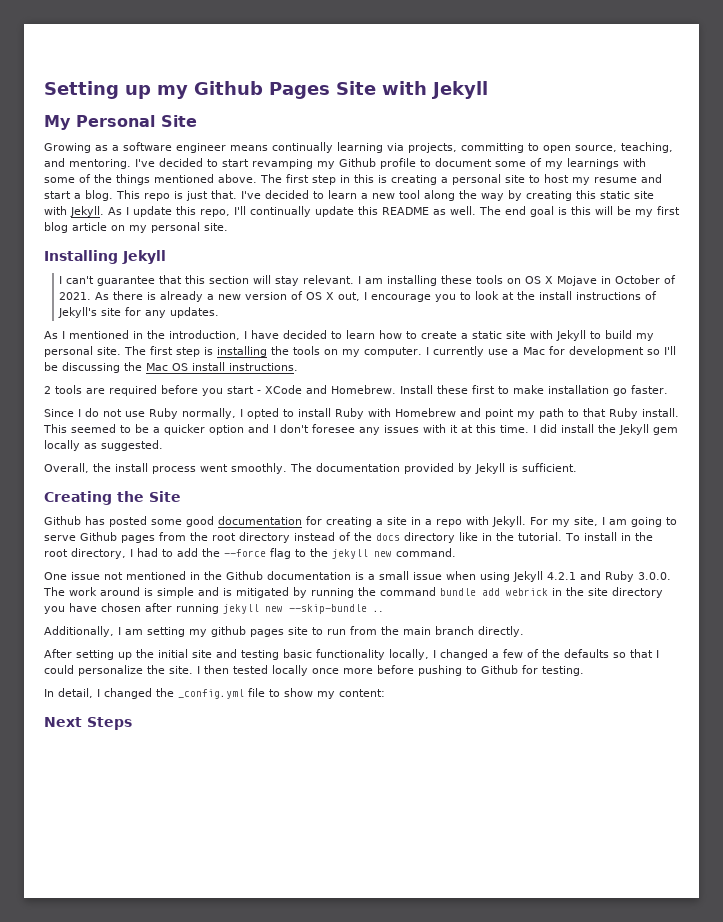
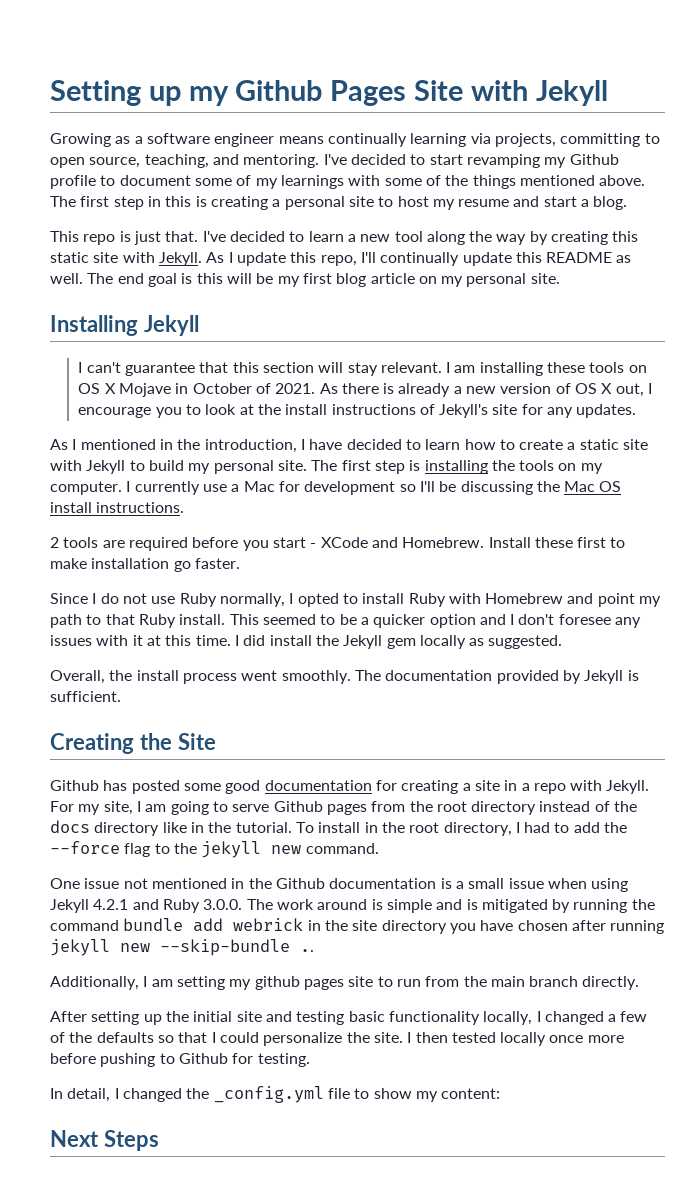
- My Personal Site
- The first step in this is creating a personal site to host my resume and start a blog. This repo is just that.
+ The first step in this is creating a personal site to host my resume and start a blog.
+ This repo is just that.

